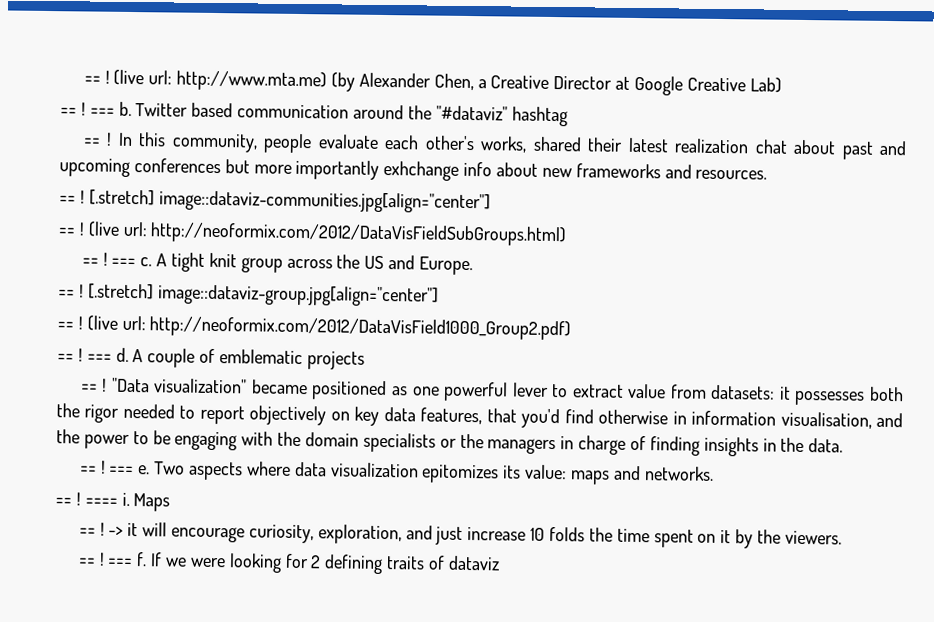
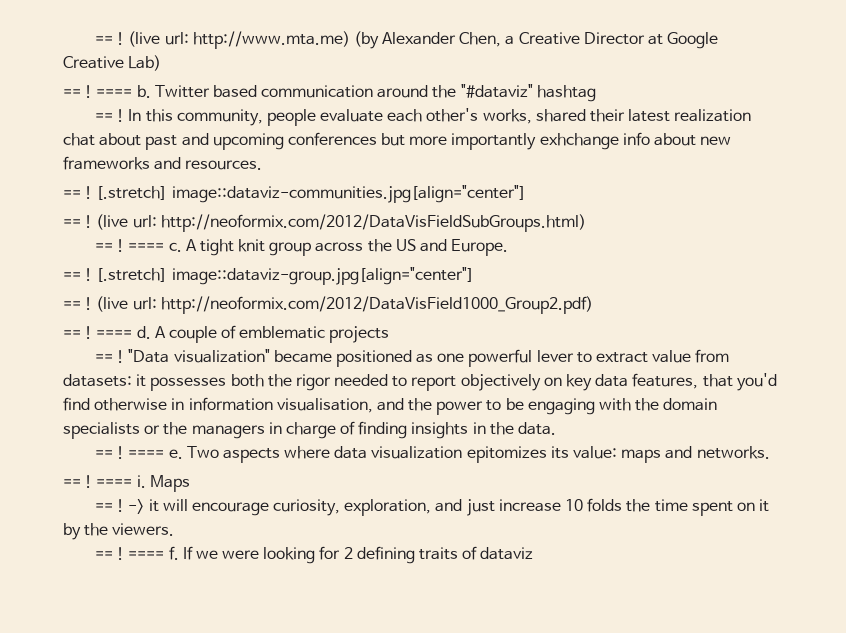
- === b.
+ ==== b.
- === c.
+ ==== c.
- === d.
+ ==== d.
- === e.
+ ==== e.
- === f.
+ ==== f.

